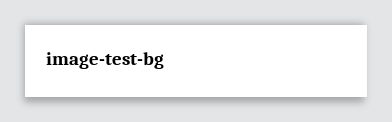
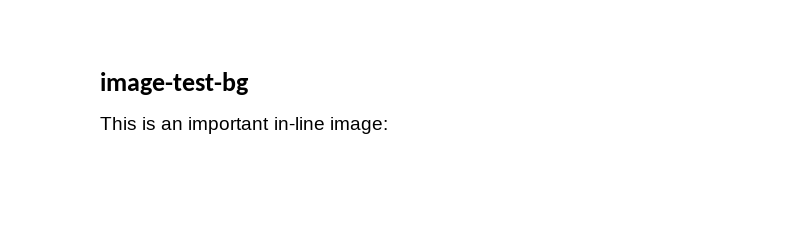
+ This is an important in-line image:

